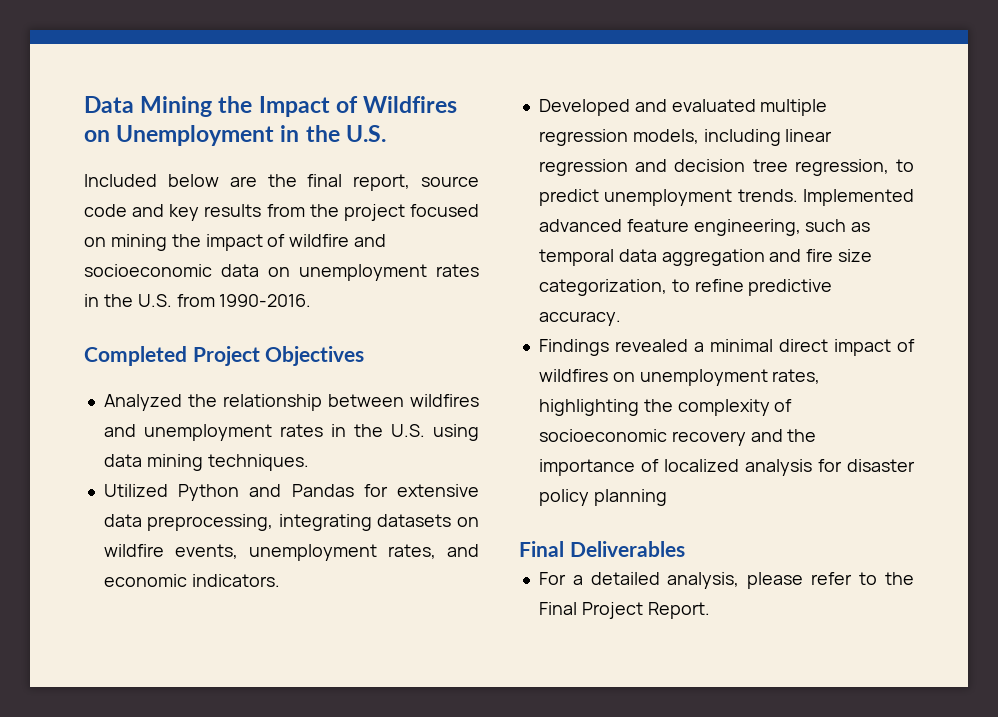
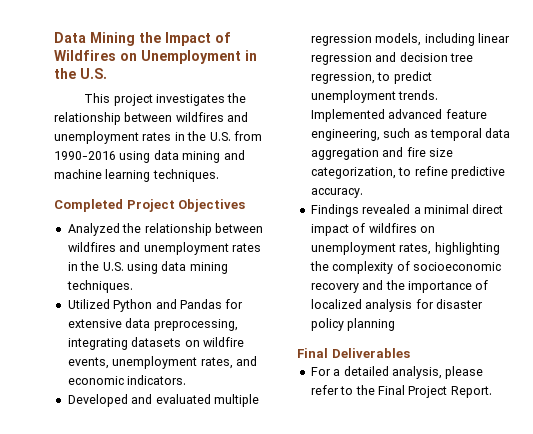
- Included below are the final report, source code and key results from the project focused on mining the impact of wildfire and socioeconomic data on unemployment rates in the U.S. from 1990-2016.
+ This project investigates the relationship between wildfires and unemployment rates in the U.S. from 1990-2016 using data mining and machine learning techniques.

